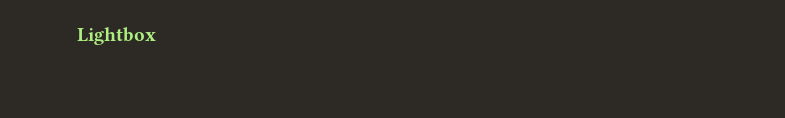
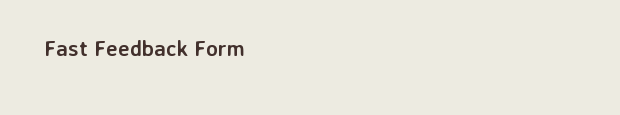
- Lightbox
+ Fast Feedback Form

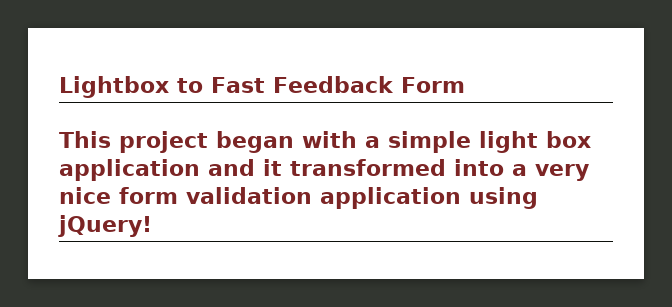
- Fast Feedback Form
+ Lightbox to Fast Feedback Form
+ This project began with a simple light box application and it transformed into a very nice form validation application using jQuery!

